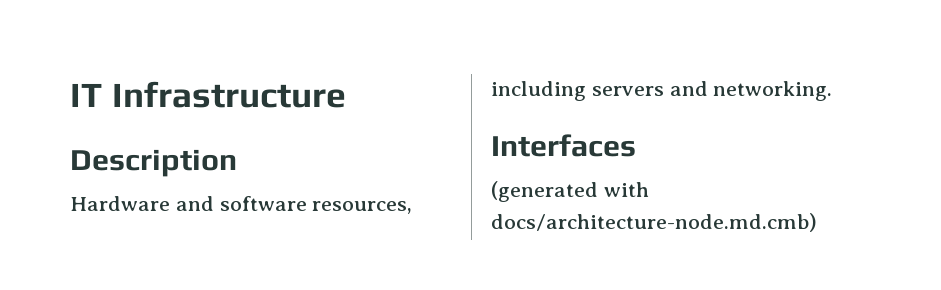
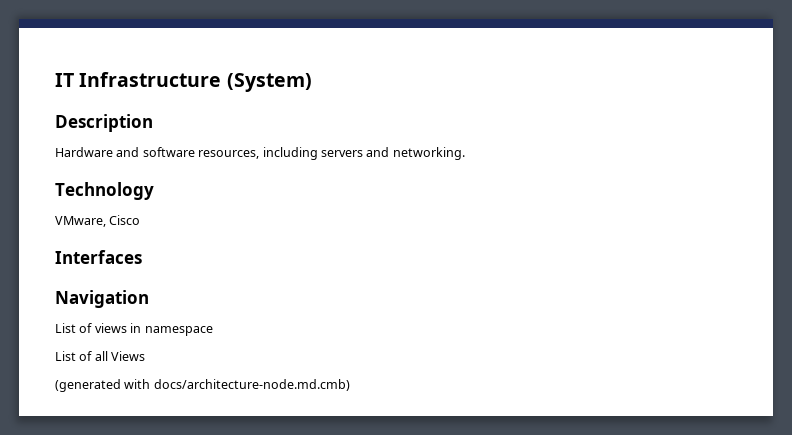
- IT Infrastructure
+ IT Infrastructure (System)
+ Technology
+ VMware, Cisco
  Interfaces
+ Navigation
+ List of views in namespace
+ List of all Views

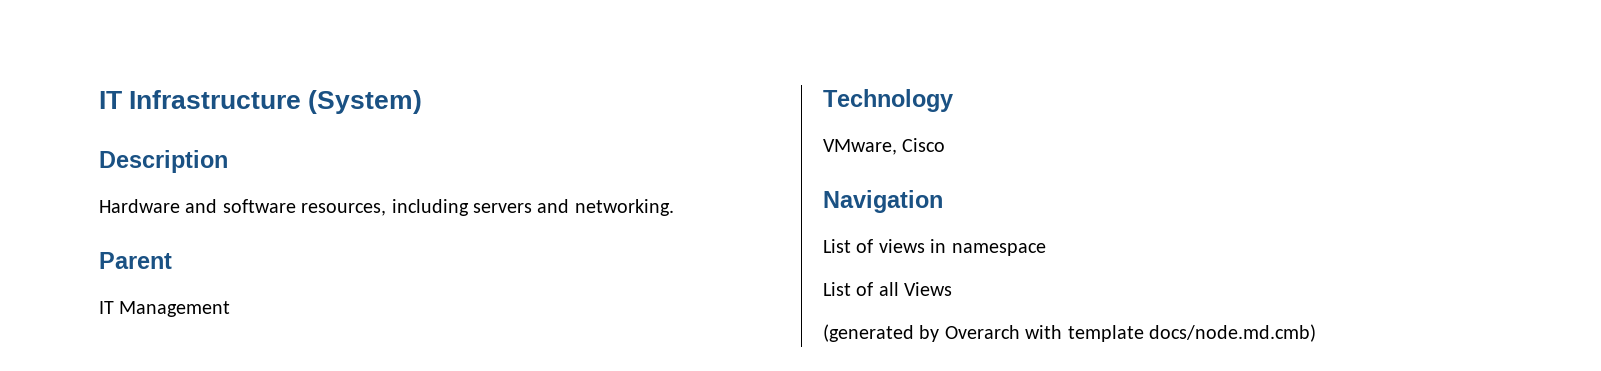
+ Parent
+ IT Management
- Interfaces
- (generated with docs/architecture-node.md.cmb)
+ (generated by Overarch with template docs/node.md.cmb)

